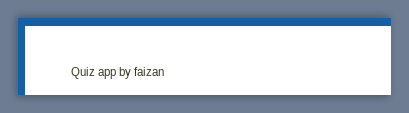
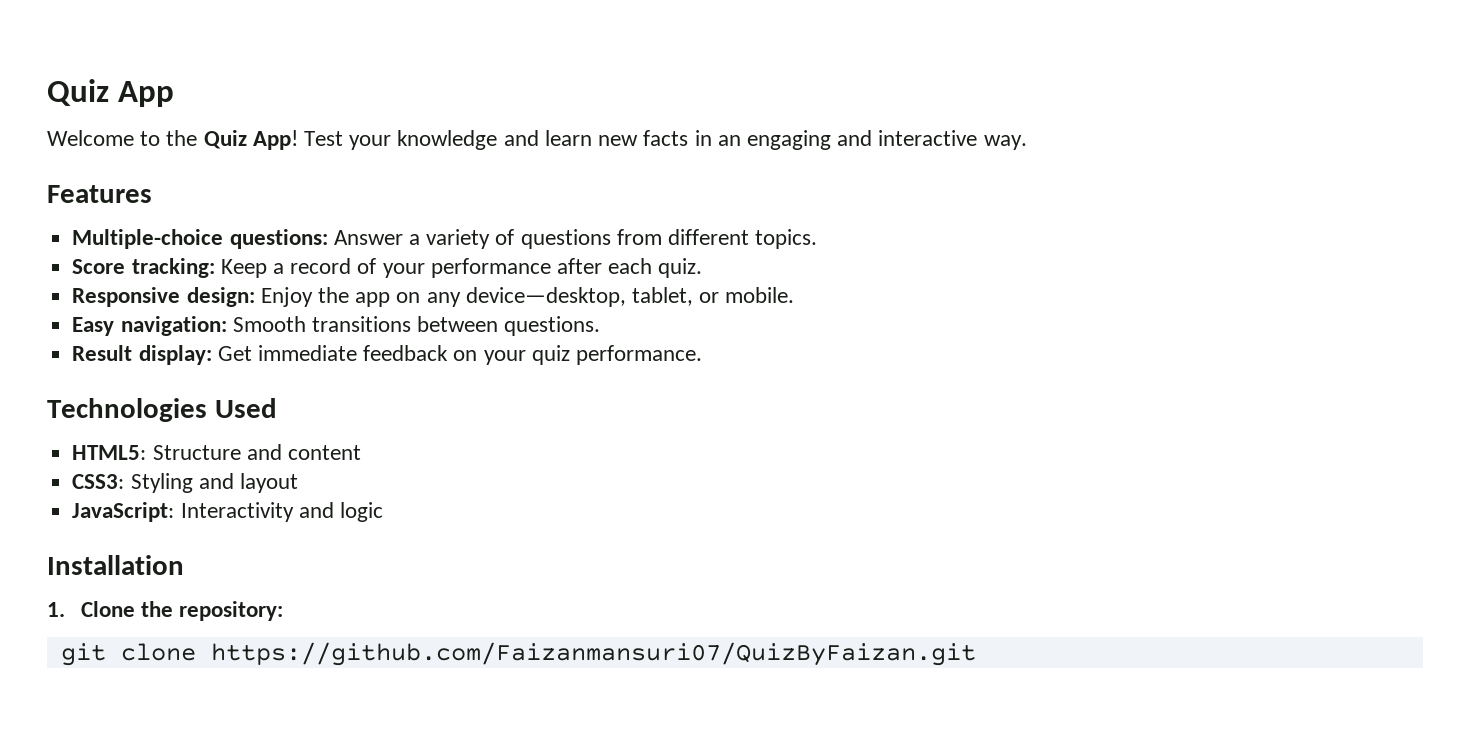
- Quiz app by faizan
+ Quiz App
+ Welcome to the Quiz App! Test your knowledge and learn new facts in an engaging and interactive way.
+ Features
+ Multiple-choice questions: Answer a variety of questions from different topics.
+ Score tracking: Keep a record of your performance after each quiz.
+ Responsive design: Enjoy the app on any device—desktop, tablet, or mobile.
+ Easy navigation: Smooth transitions between questions.
+ Result display: Get immediate feedback on your quiz performance.
+ Technologies Used
+ HTML5: Structure and content
+ CSS3: Styling and layout
+ JavaScript: Interactivity and logic
+ Installation
+ 1. Clone the repository:
+ git clone https://github.com/Faizanmansuri07/QuizByFaizan.git

